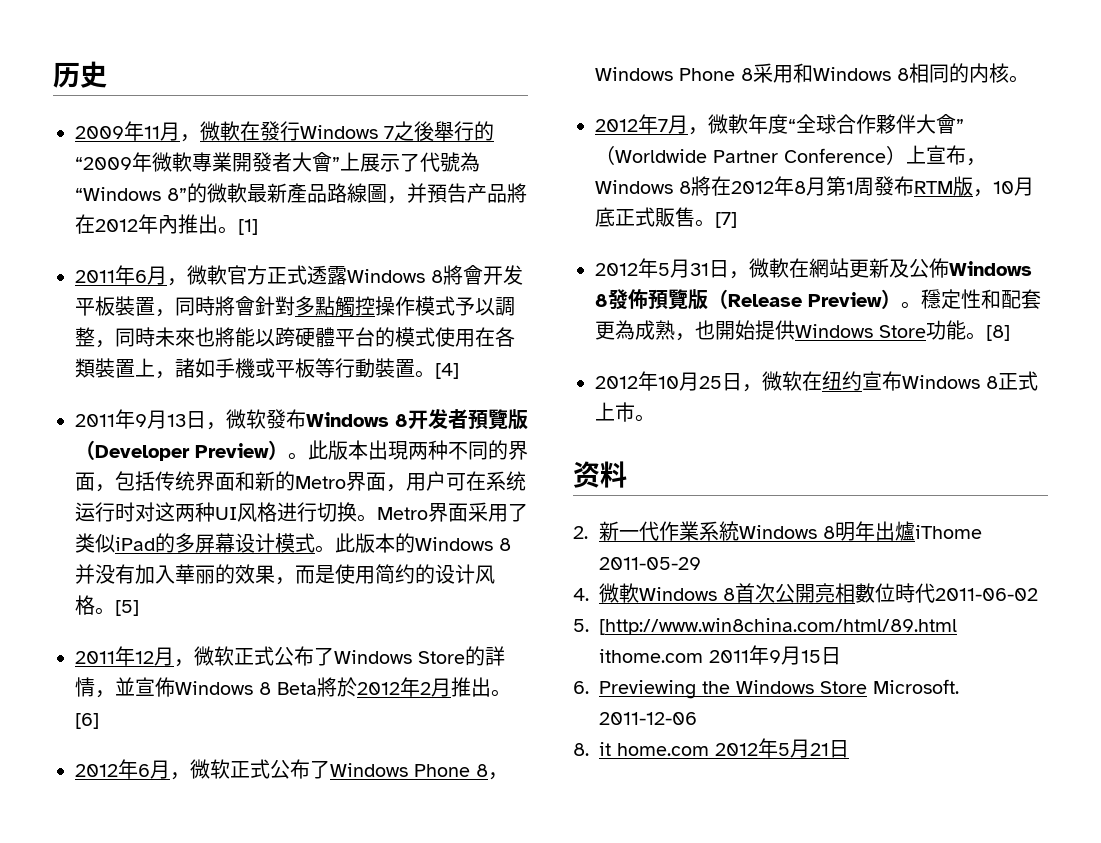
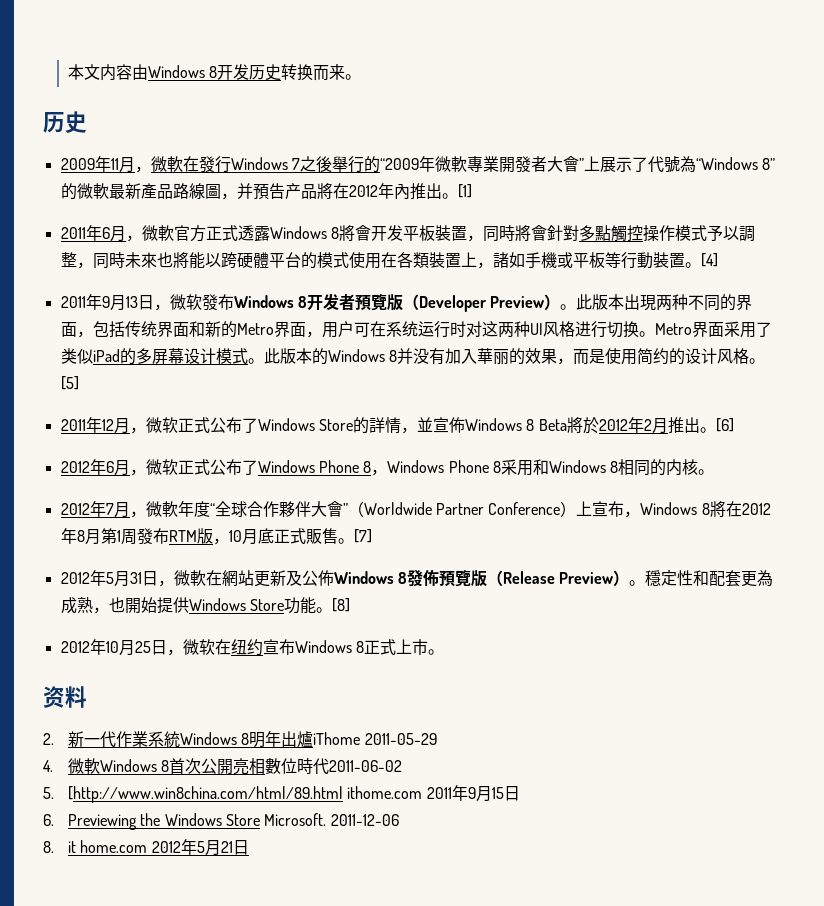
+ 本文内容由Windows 8开发历史转换而来。

